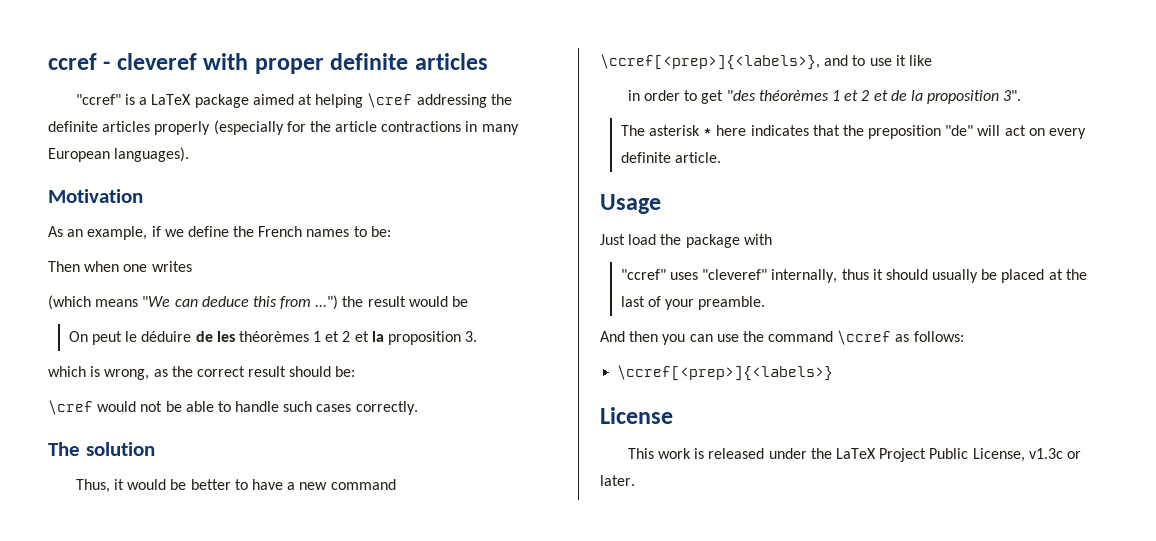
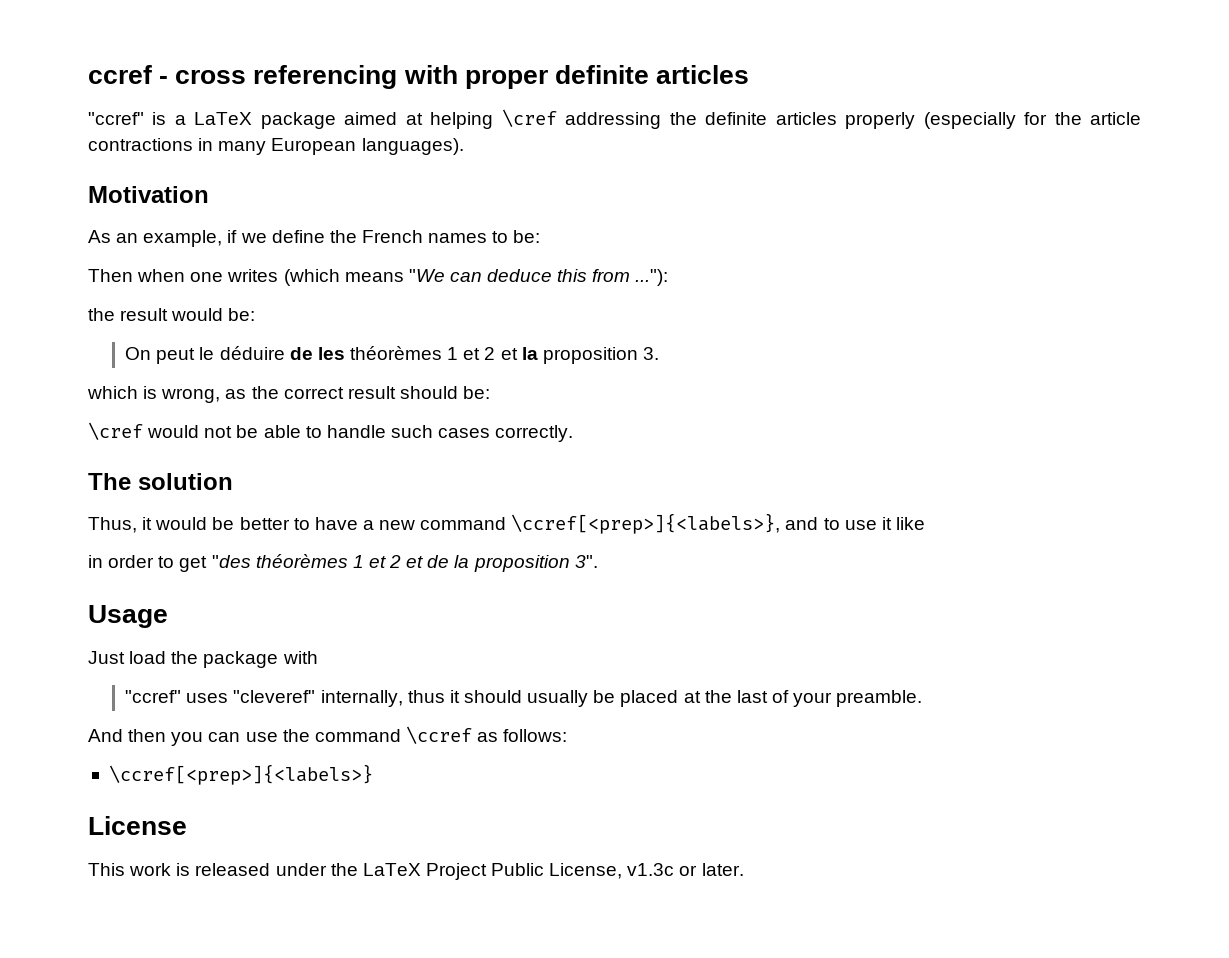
- ccref - cleveref with proper definite articles
+ ccref - cross referencing with proper definite articles
- Then when one writes
- (which means "We can deduce this from ...") the result would be
+ Then when one writes (which means "We can deduce this from ..."):
+ the result would be:
- The asterisk * here indicates that the preposition "de" will act on every definite article.

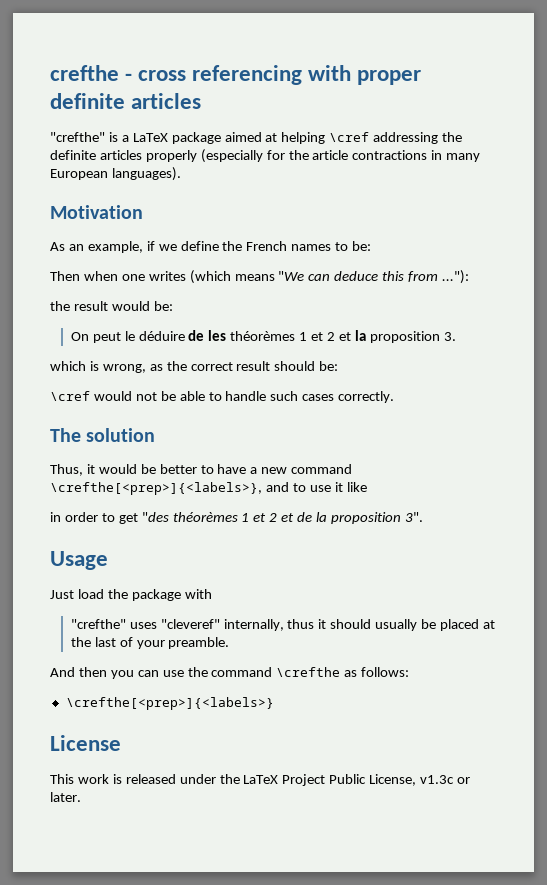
- ccref - cross referencing with proper definite articles
+ crefthe - cross referencing with proper definite articles
- "ccref" is a LaTeX package aimed at helping \cref addressing the definite articles properly (especially for the article contractions in many European languages).
+ "crefthe" is a LaTeX package aimed at helping \cref addressing the definite articles properly (especially for the article contractions in many European languages).
- Thus, it would be better to have a new command \ccref[<prep>]{<labels>}, and to use it like
+ Thus, it would be better to have a new command \crefthe[<prep>]{<labels>}, and to use it like
- "ccref" uses "cleveref" internally, thus it should usually be placed at the last of your preamble.
+ "crefthe" uses "cleveref" internally, thus it should usually be placed at the last of your preamble.
- And then you can use the command \ccref as follows:
+ And then you can use the command \crefthe as follows:
- \ccref[<prep>]{<labels>}
+ \crefthe[<prep>]{<labels>}

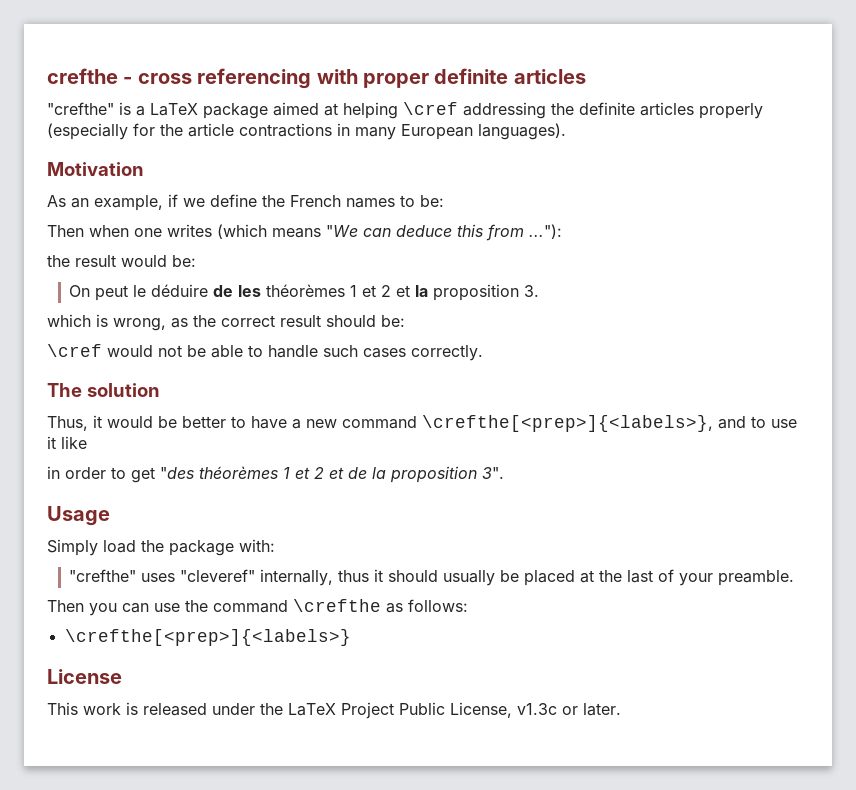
- Just load the package with
+ Simply load the package with:
- And then you can use the command \crefthe as follows:
+ Then you can use the command \crefthe as follows:

